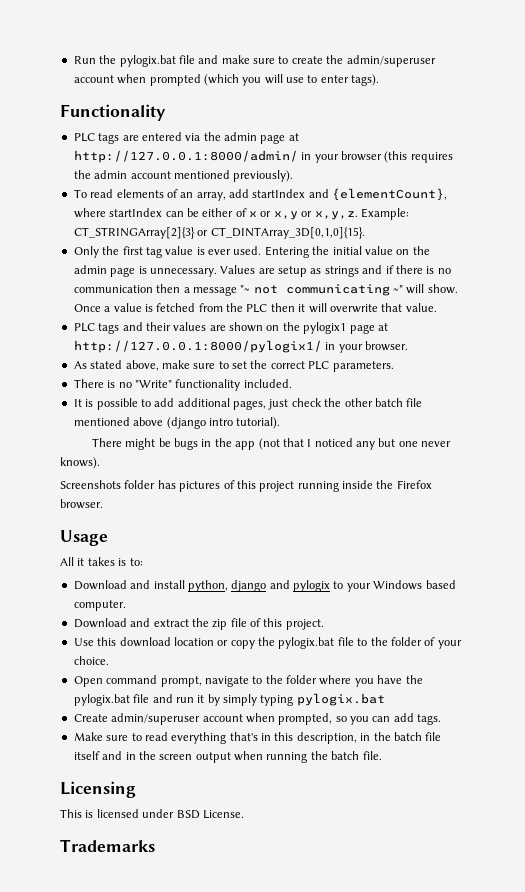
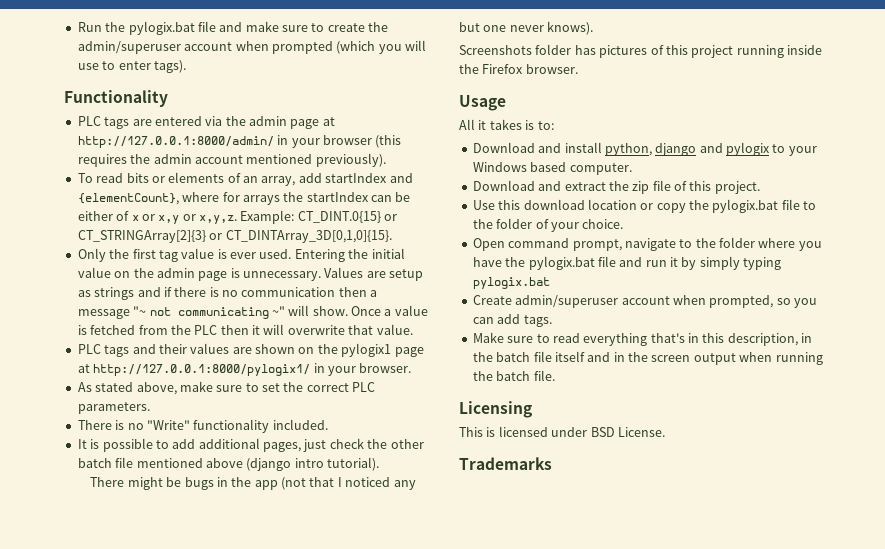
- To read elements of an array, add startIndex and {elementCount}, where startIndex can be either of x or x,y or x,y,z.
+ To read bits or elements of an array, add startIndex and {elementCount}, where for arrays the startIndex can be either of x or x,y or x,y,z.
- Example: CT_STRINGArray[2]{3} or CT_DINTArray_3D[0,1,0]{15}.
+ Example: CT_DINT.0{15} or CT_STRINGArray[2]{3} or CT_DINTArray_3D[0,1,0]{15}.

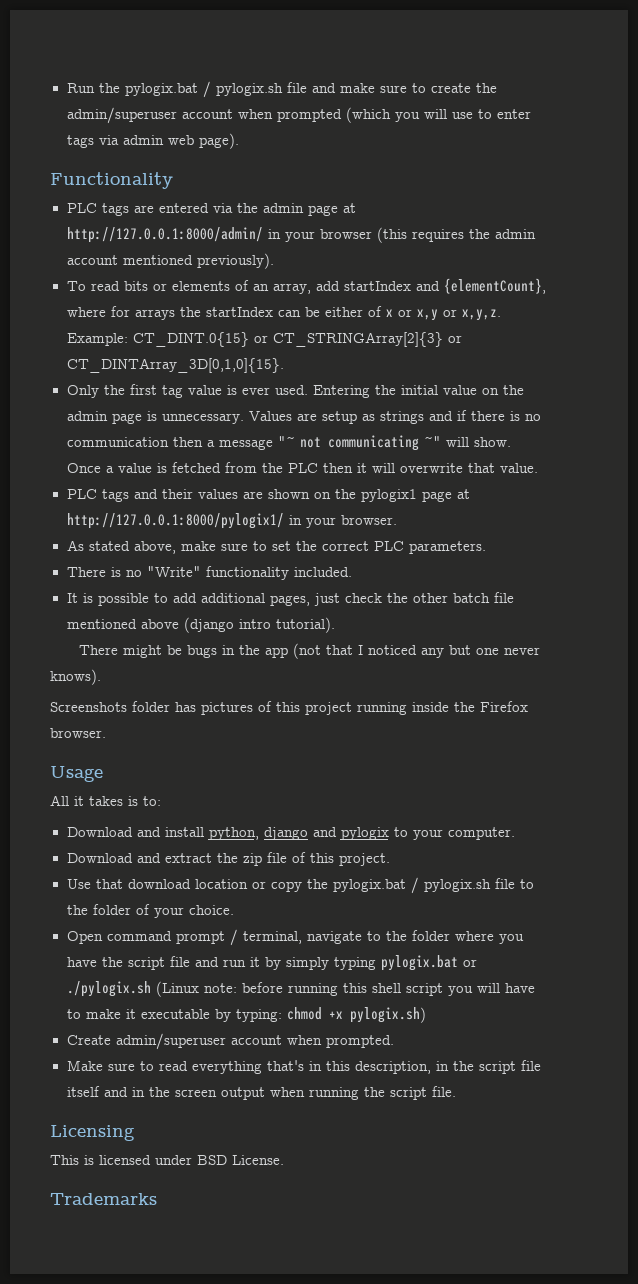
- Run the pylogix.bat file and make sure to create the admin/superuser account when prompted (which you will use to enter tags).
+ Run the pylogix.bat / pylogix.sh file and make sure to create the admin/superuser account when prompted (which you will use to enter tags via admin web page).
- Download and install python, django and pylogix to your Windows based computer.
+ Download and install python, django and pylogix to your computer.
- Use this download location or copy the pylogix.bat file to the folder of your choice.
+ Use that download location or copy the pylogix.bat / pylogix.sh file to the folder of your choice.
- Open command prompt, navigate to the folder where you have the pylogix.bat file and run it by simply typing pylogix.bat
- Create admin/superuser account when prompted, so you can add tags.
+ Open command prompt / terminal, navigate to the folder where you have the script file and run it by simply typing pylogix.bat or ./pylogix.sh (Linux note: before running this shell script you will have to make it executable by typing: chmod +x pylogix.sh)
+ Create admin/superuser account when prompted.
- Make sure to read everything that's in this description, in the batch file itself and in the screen output when running the batch file.
+ Make sure to read everything that's in this description, in the script file itself and in the screen output when running the script file.

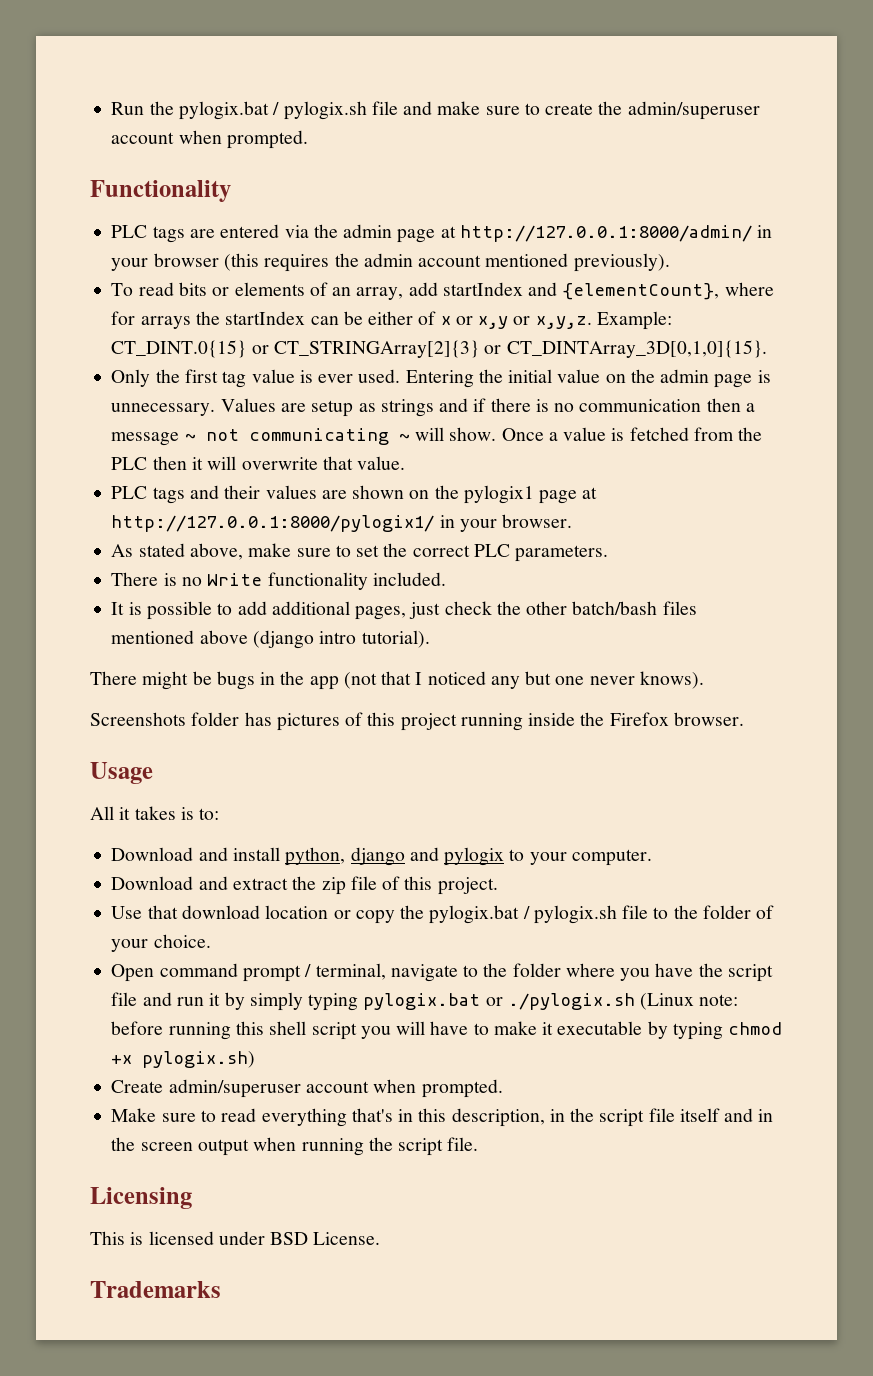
- Run the pylogix.bat / pylogix.sh file and make sure to create the admin/superuser account when prompted (which you will use to enter tags via admin web page).
+ Run the pylogix.bat / pylogix.sh file and make sure to create the admin/superuser account when prompted.
- Values are setup as strings and if there is no communication then a message "~ not communicating ~" will show.
+ Values are setup as strings and if there is no communication then a message ~ not communicating ~ will show.
- There is no "Write" functionality included.
+ There is no Write functionality included.
- It is possible to add additional pages, just check the other batch file mentioned above (django intro tutorial).
+ It is possible to add additional pages, just check the other batch/bash files mentioned above (django intro tutorial).
- Open command prompt / terminal, navigate to the folder where you have the script file and run it by simply typing pylogix.bat or ./pylogix.sh (Linux note: before running this shell script you will have to make it executable by typing: chmod +x pylogix.sh)
+ Open command prompt / terminal, navigate to the folder where you have the script file and run it by simply typing pylogix.bat or ./pylogix.sh (Linux note: before running this shell script you will have to make it executable by typing chmod +x pylogix.sh)

